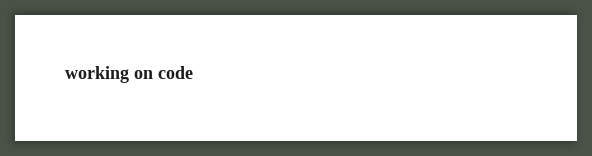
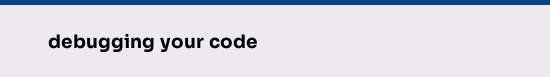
- working on code
+ debugging your code

